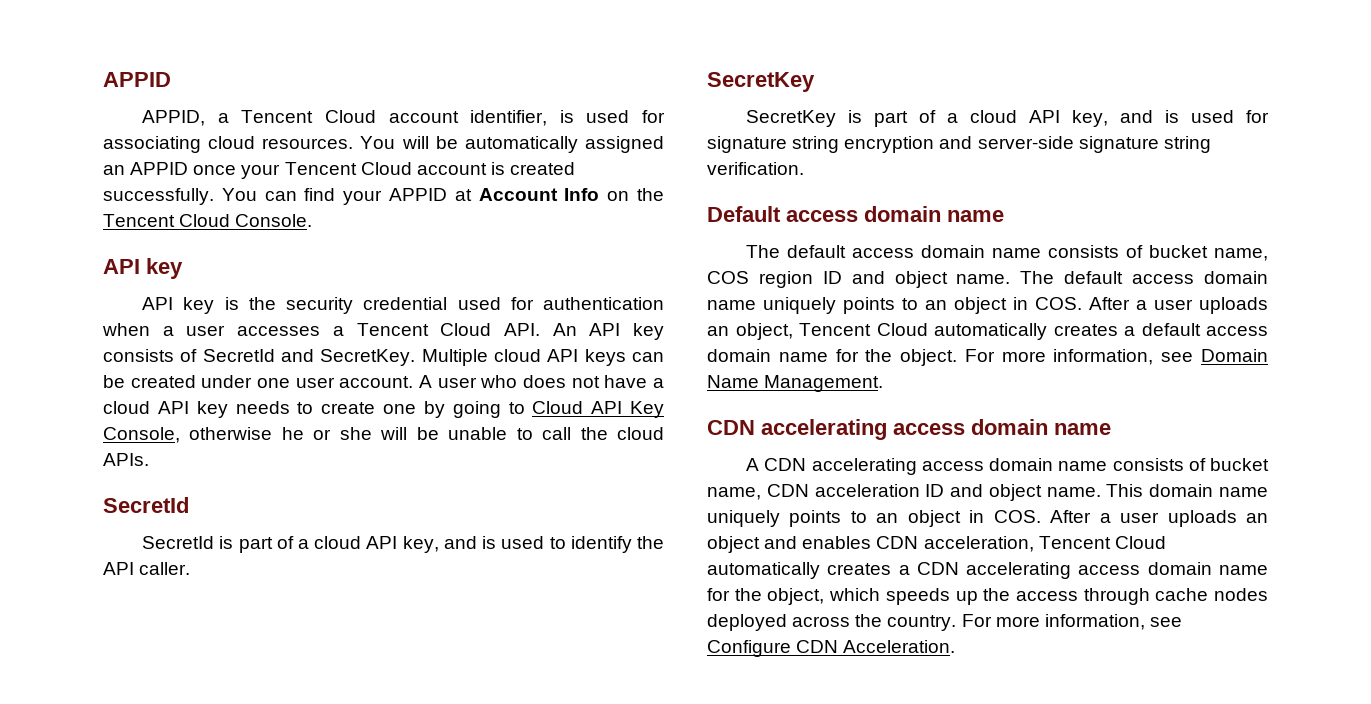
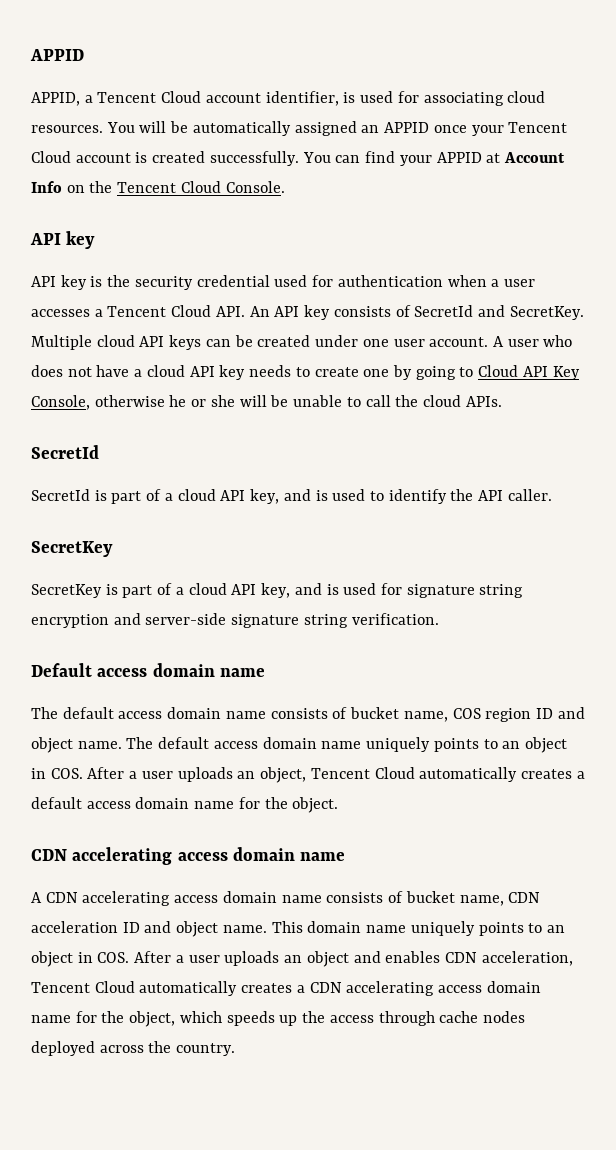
- For more information, see Domain Name Management.
- For more information, see Configure CDN Acceleration.

